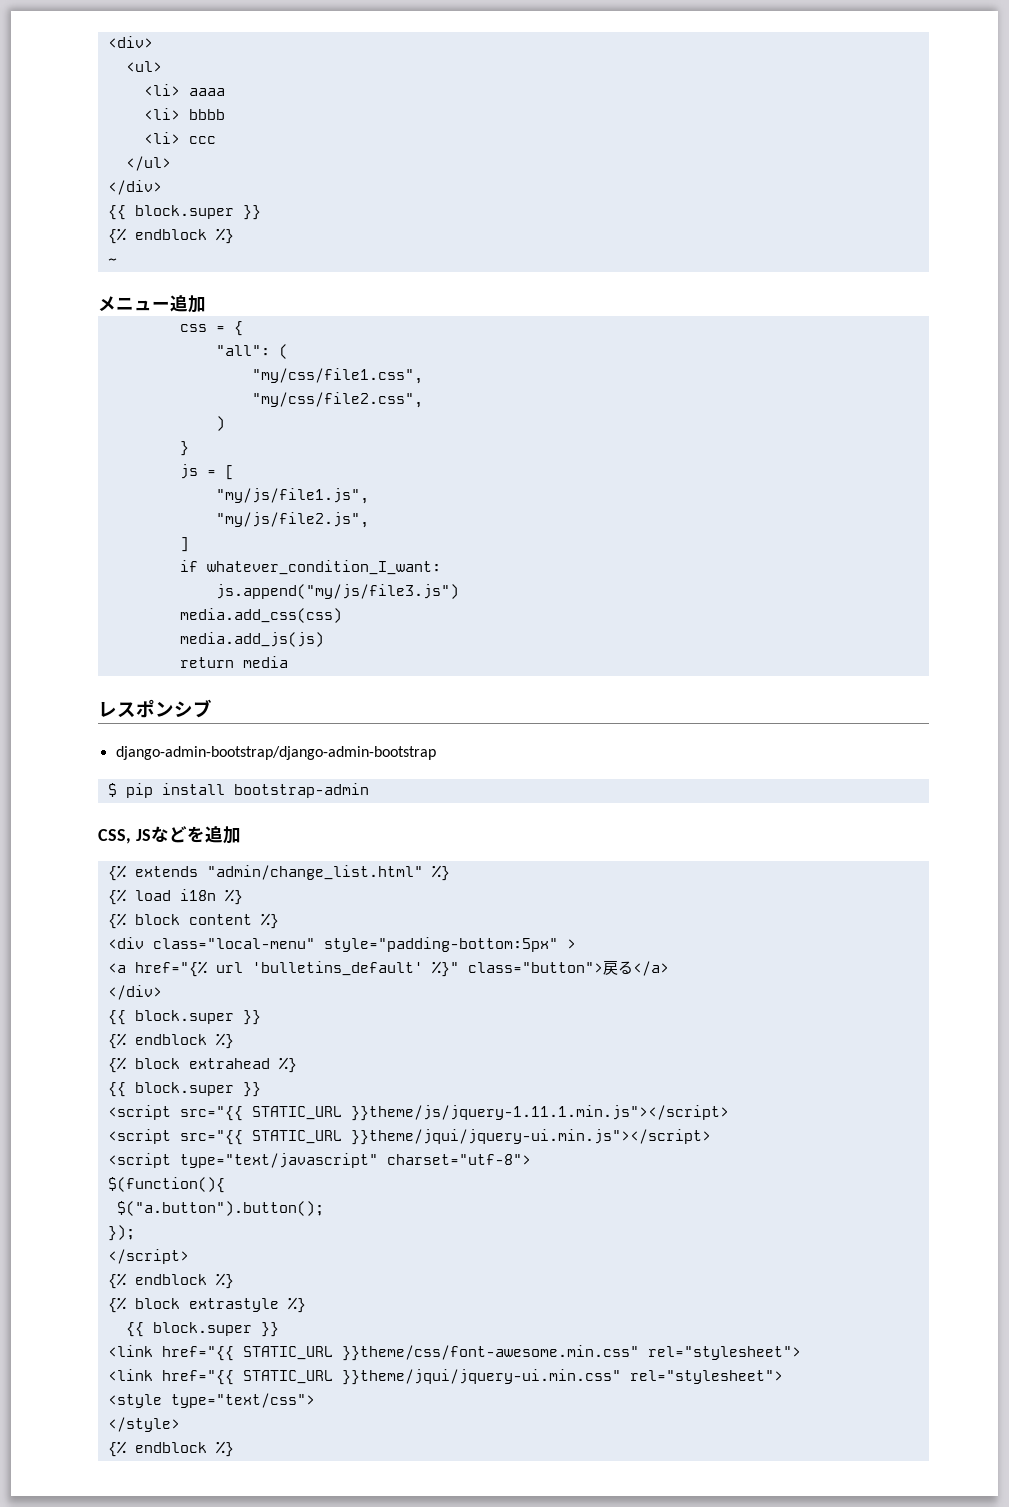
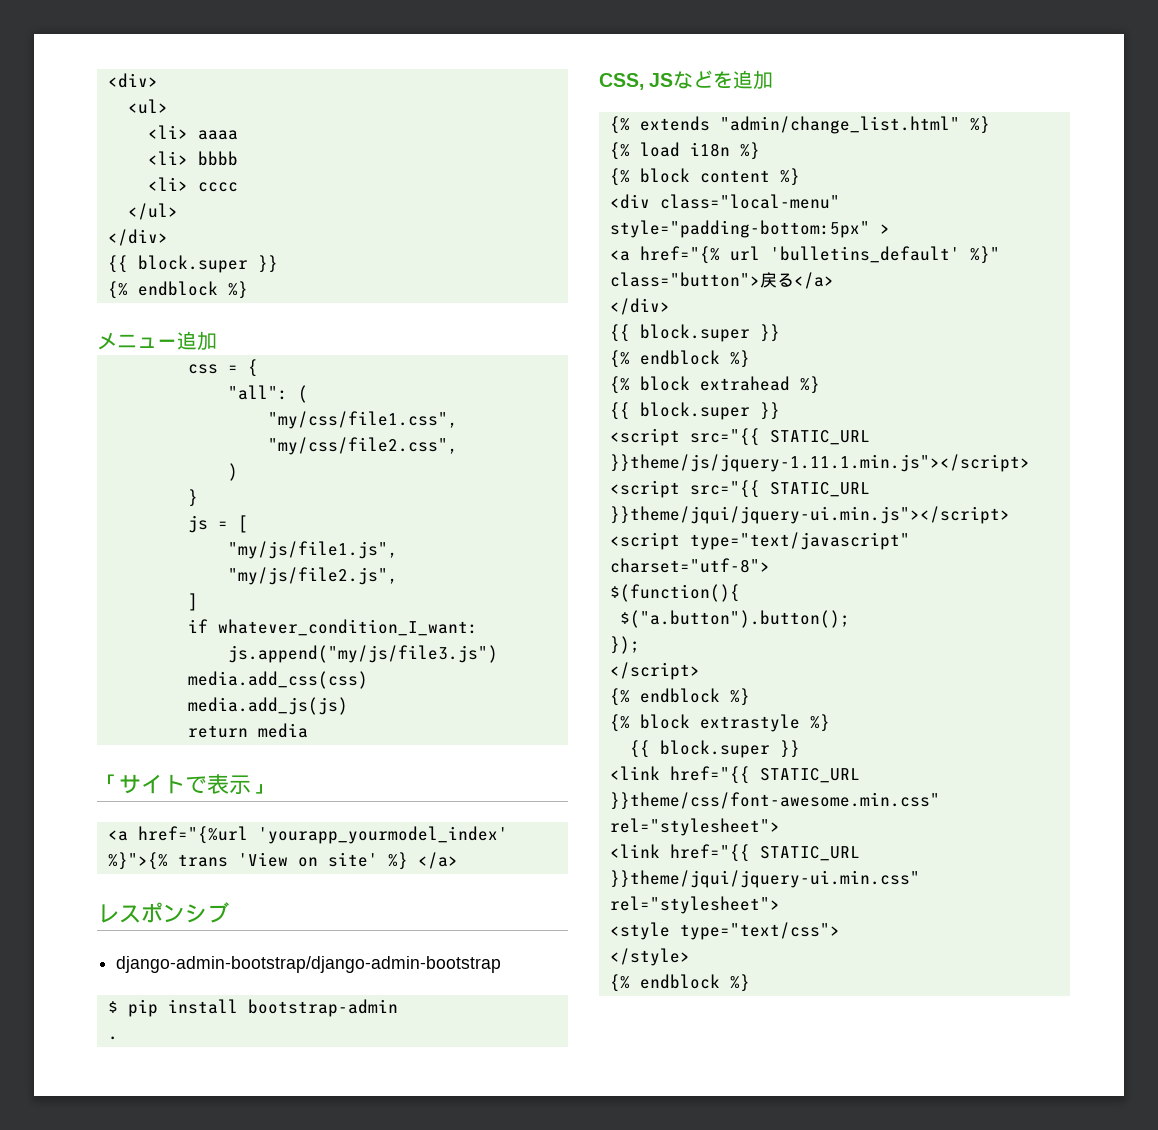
- <li> ccc
+ <li> cccc
- ~
+ 「サイトで表示」
+ <a href="{%url 'yourapp_yourmodel_index' %}">{% trans 'View on site' %} </a>
+ .

